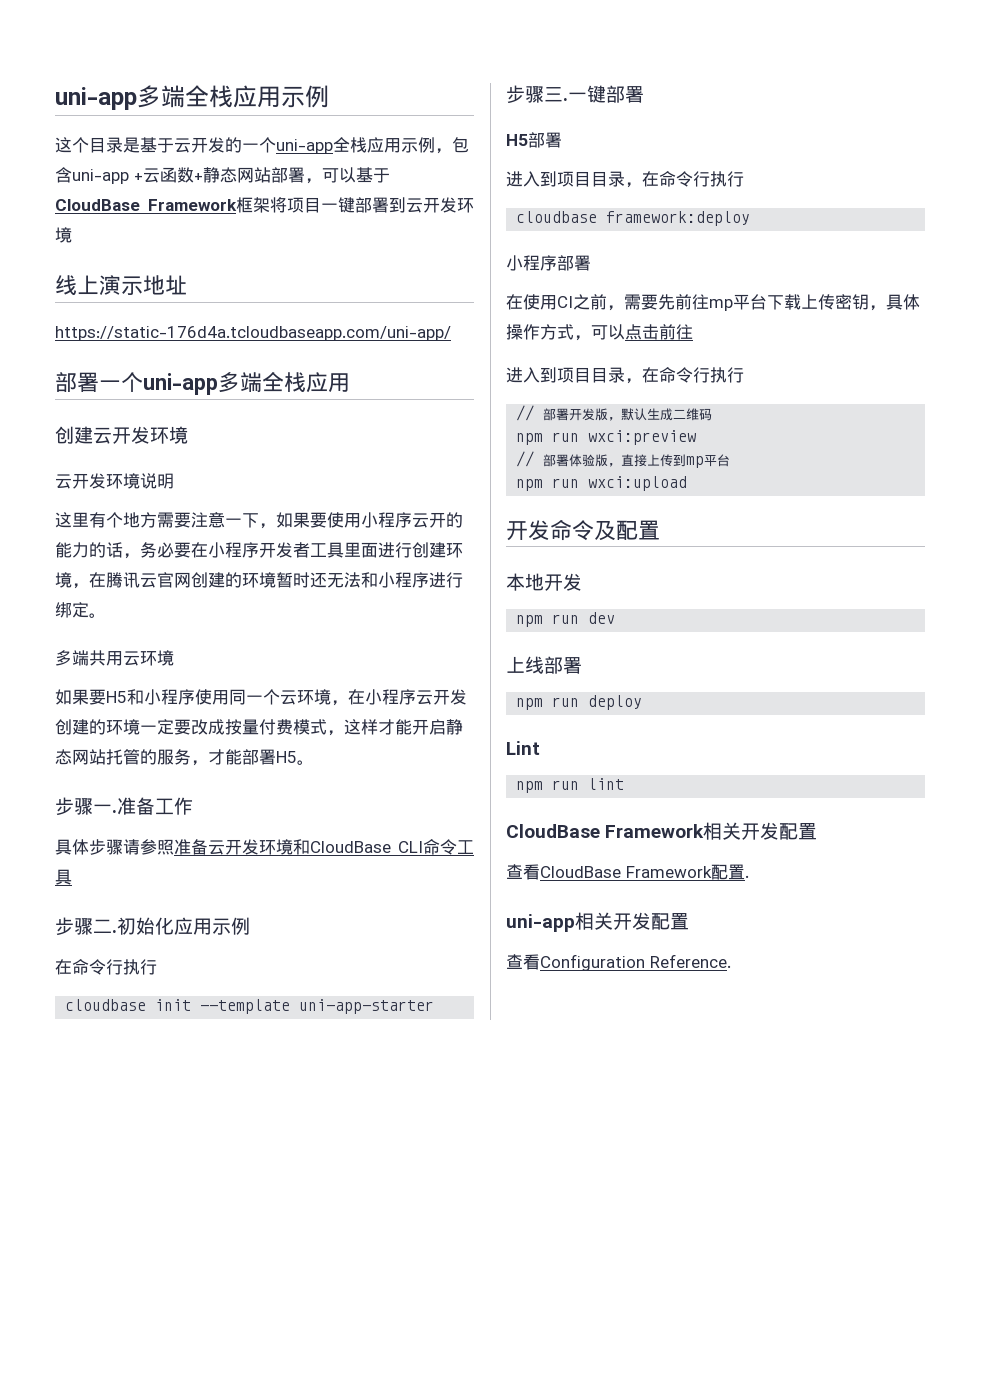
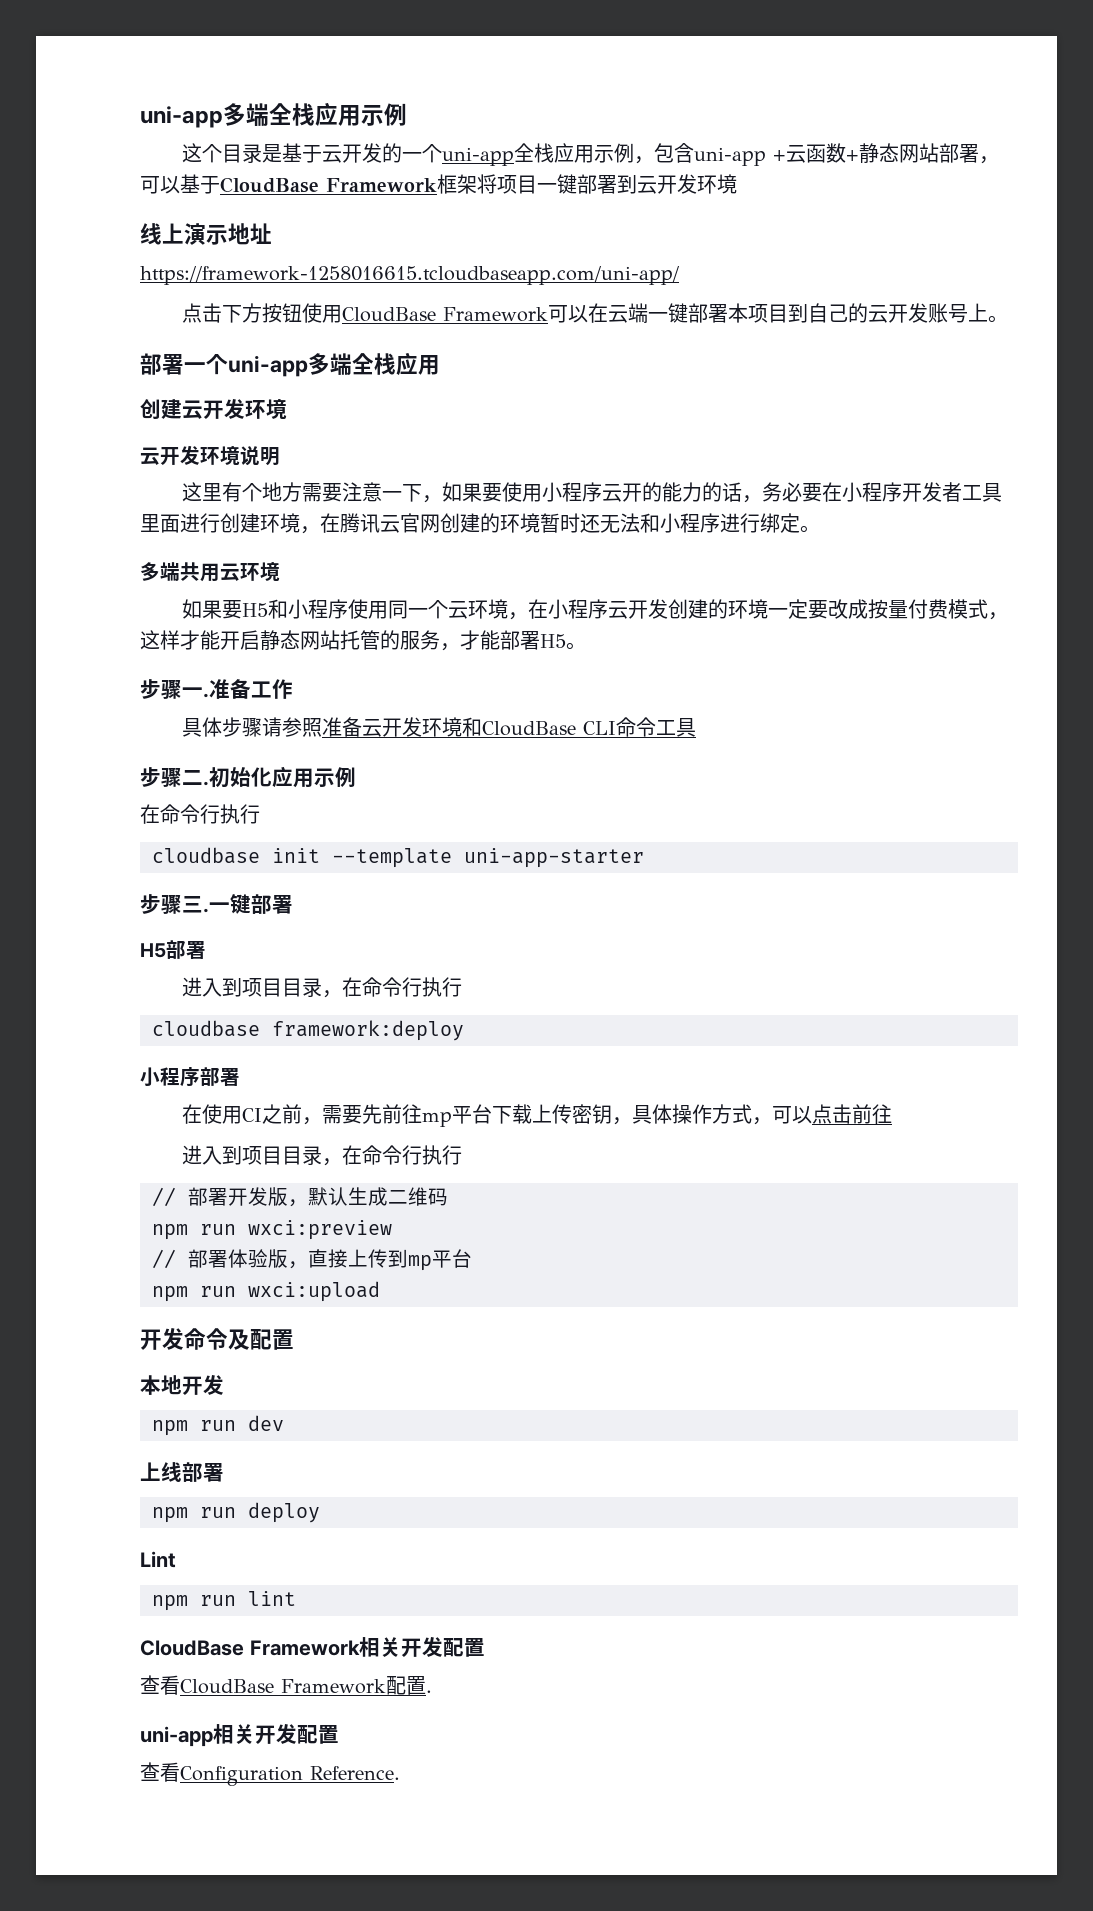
- https://static-176d4a.tcloudbaseapp.com/uni-app/
+ https://framework-1258016615.tcloudbaseapp.com/uni-app/
+ 点击下方按钮使用CloudBase Framework可以在云端一键部署本项目到自己的云开发账号上。

